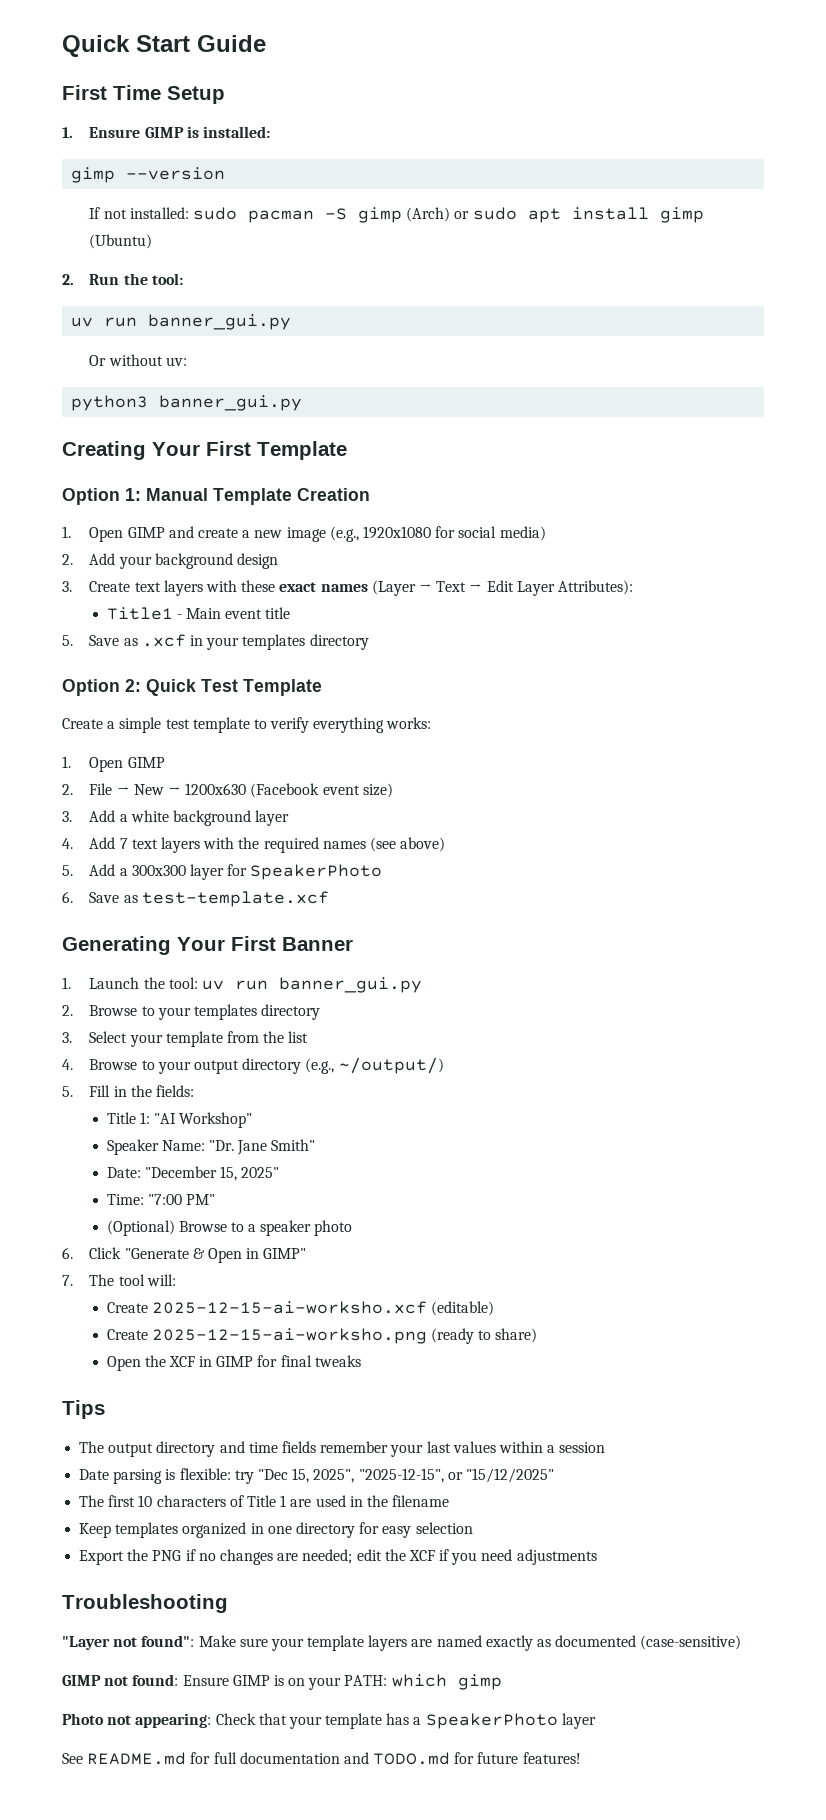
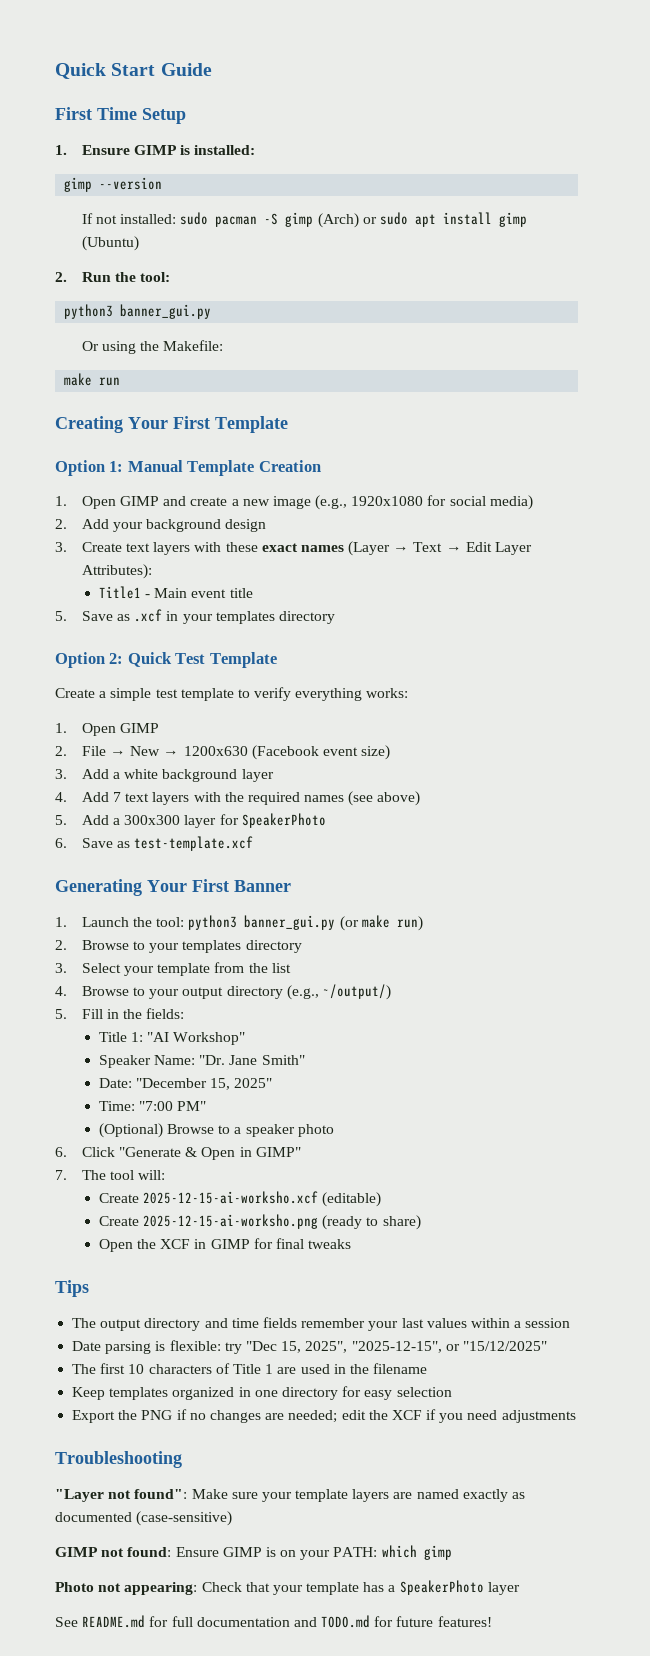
  2. Run the tool:
- uv run banner_gui.py
+ python3 banner_gui.py
- Or without uv:
- python3 banner_gui.py
+ Or using the Makefile:
+ make run
- 1. Launch the tool: uv run banner_gui.py
+ 1. Launch the tool: python3 banner_gui.py (or make run)

